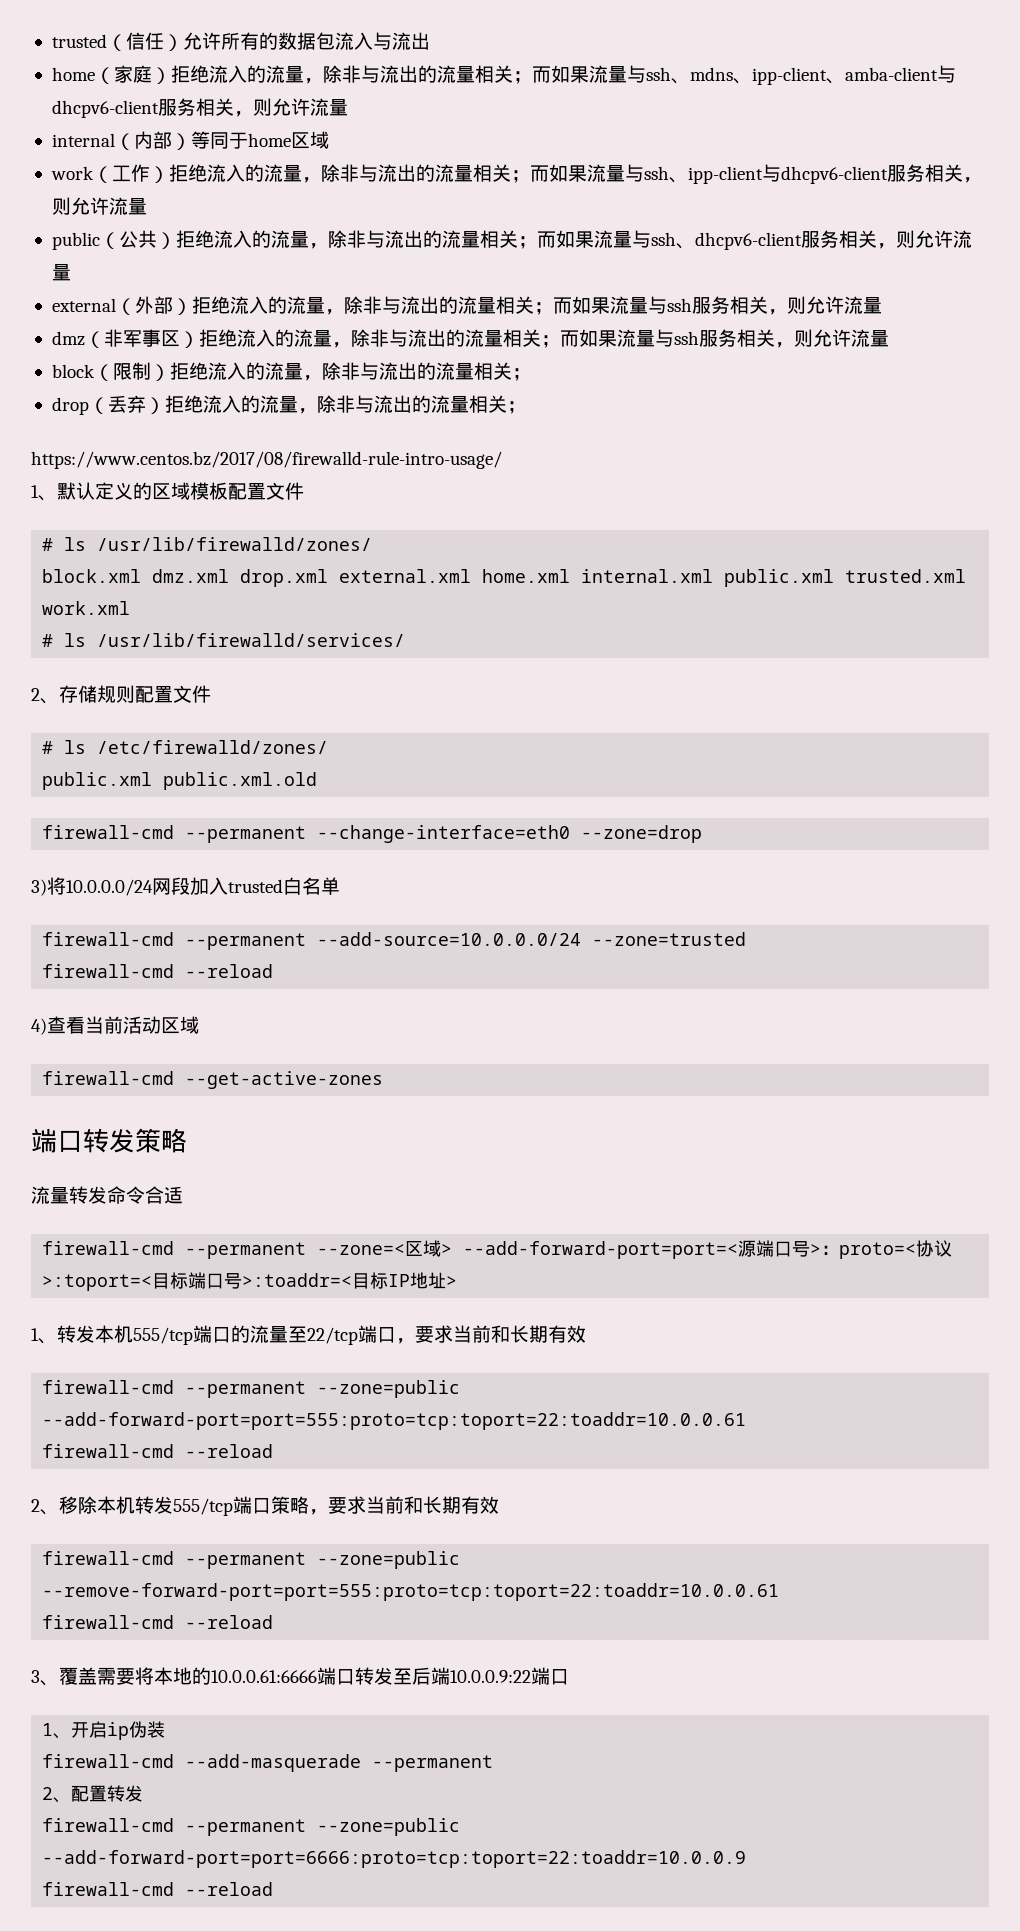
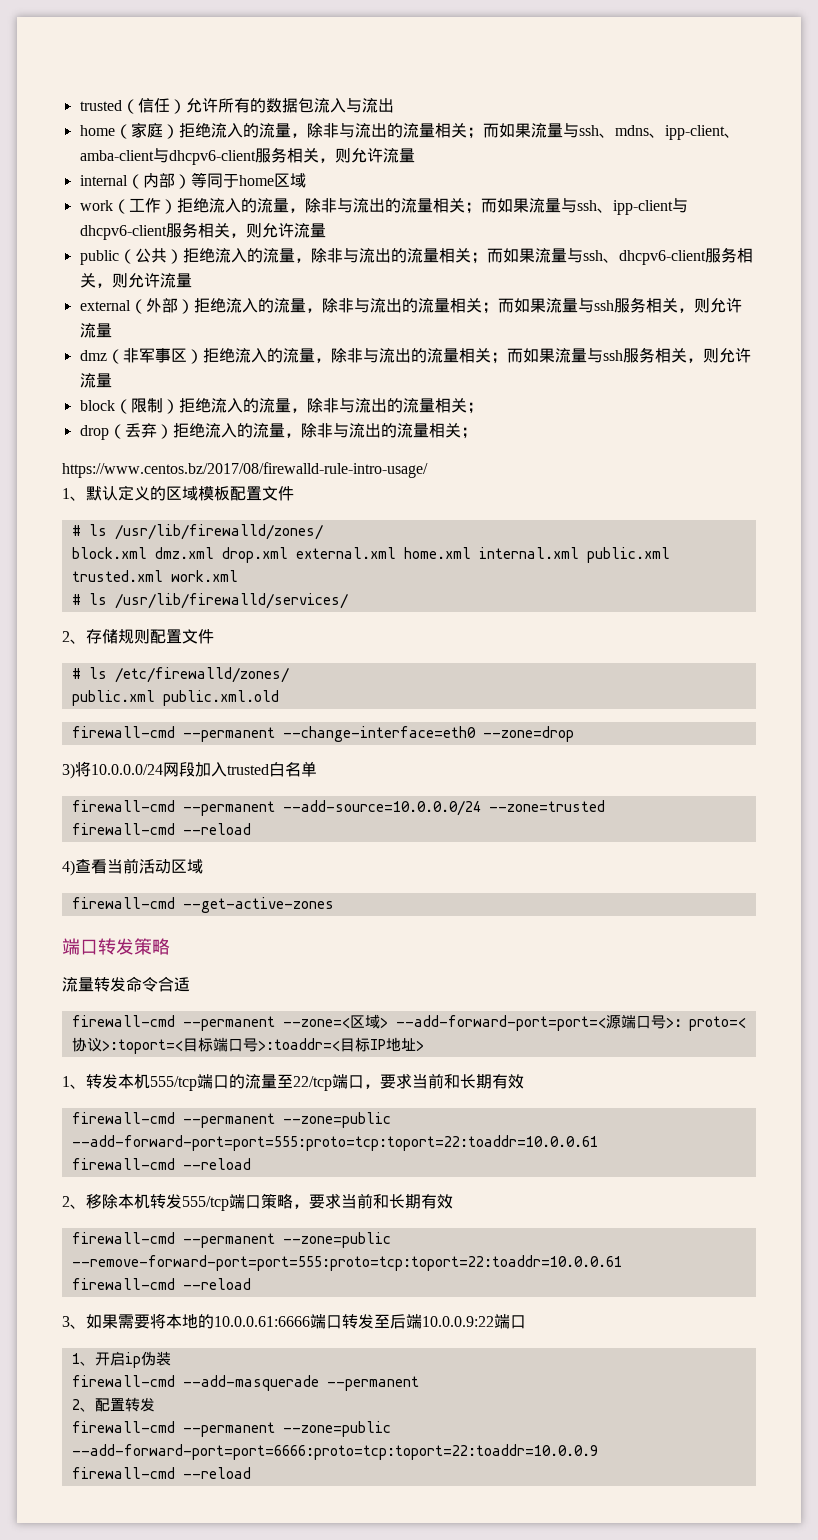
- 3、覆盖需要将本地的10.0.0.61:6666端口转发至后端10.0.0.9:22端口
+ 3、如果需要将本地的10.0.0.61:6666端口转发至后端10.0.0.9:22端口

